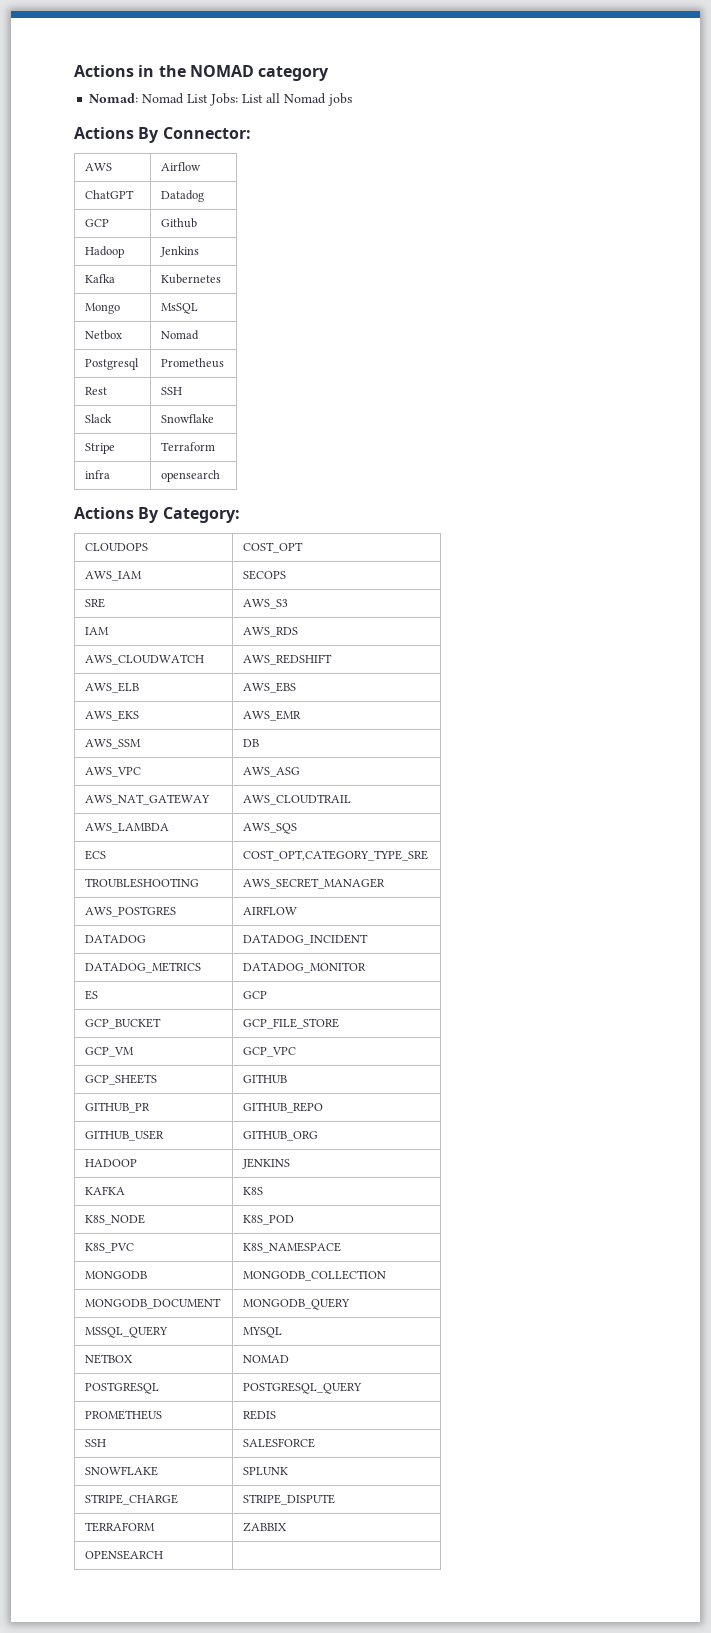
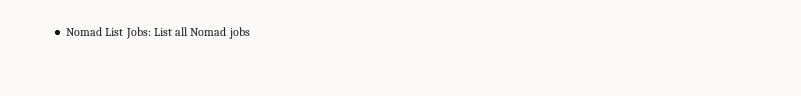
- Actions in the NOMAD category
- Nomad: Nomad List Jobs: List all Nomad jobs
+ Nomad List Jobs: List all Nomad jobs
- Actions By Connector:
- AWS | Airflow
- ChatGPT | Datadog
- GCP | Github
- Hadoop | Jenkins
- Kafka | Kubernetes
- Mongo | MsSQL
- Netbox | Nomad
- Postgresql | Prometheus
- Rest | SSH
- Slack | Snowflake
- Stripe | Terraform
- infra | opensearch
- Actions By Category:
- CLOUDOPS | COST_OPT
- AWS_IAM | SECOPS
- SRE | AWS_S3
- IAM | AWS_RDS
- AWS_CLOUDWATCH | AWS_REDSHIFT
- AWS_ELB | AWS_EBS
- AWS_EKS | AWS_EMR
- AWS_SSM | DB
- AWS_VPC | AWS_ASG
- AWS_NAT_GATEWAY | AWS_CLOUDTRAIL
- AWS_LAMBDA | AWS_SQS
- ECS | COST_OPT,CATEGORY_TYPE_SRE
- TROUBLESHOOTING | AWS_SECRET_MANAGER
- AWS_POSTGRES | AIRFLOW
- DATADOG | DATADOG_INCIDENT
- DATADOG_METRICS | DATADOG_MONITOR
- ES | GCP
- GCP_BUCKET | GCP_FILE_STORE
- GCP_VM | GCP_VPC
- GCP_SHEETS | GITHUB
- GITHUB_PR | GITHUB_REPO
- GITHUB_USER | GITHUB_ORG
- HADOOP | JENKINS
- KAFKA | K8S
- K8S_NODE | K8S_POD
- K8S_PVC | K8S_NAMESPACE
- MONGODB | MONGODB_COLLECTION
- MONGODB_DOCUMENT | MONGODB_QUERY
- MSSQL_QUERY | MYSQL
- NETBOX | NOMAD
- POSTGRESQL | POSTGRESQL_QUERY
- PROMETHEUS | REDIS
- SSH | SALESFORCE
- SNOWFLAKE | SPLUNK
- STRIPE_CHARGE | STRIPE_DISPUTE
- TERRAFORM | ZABBIX
- OPENSEARCH |

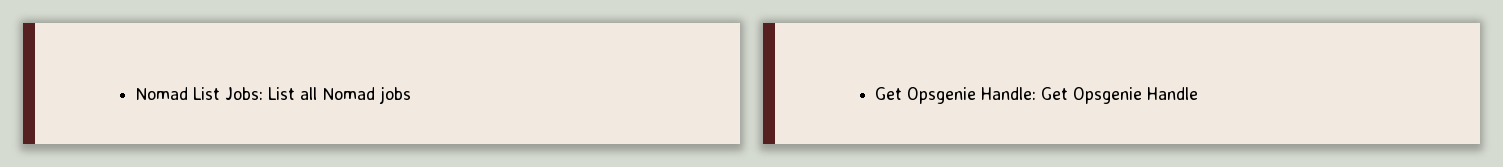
+ Get Opsgenie Handle: Get Opsgenie Handle

